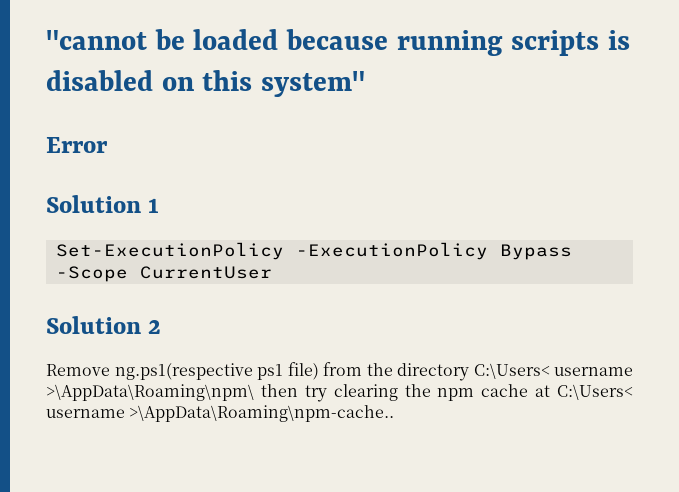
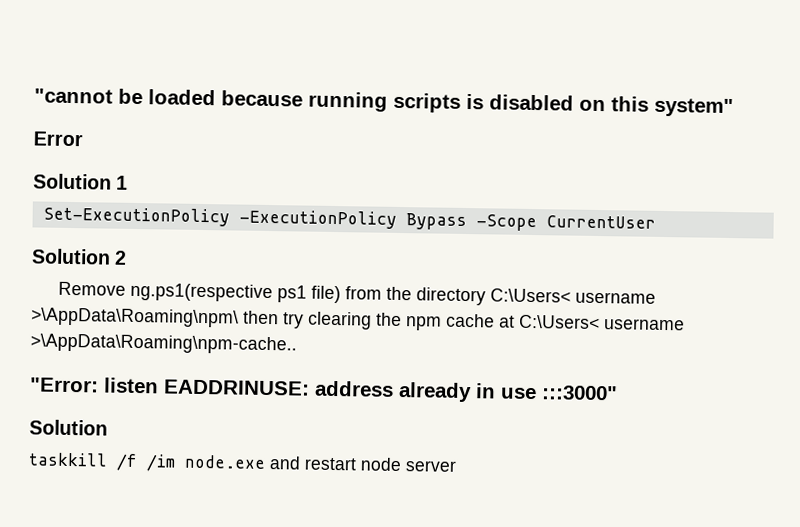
+ "Error: listen EADDRINUSE: address already in use :::3000"
+ Solution
+ taskkill /f /im node.exe and restart node server

